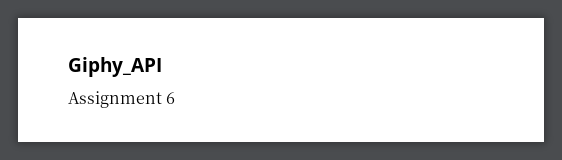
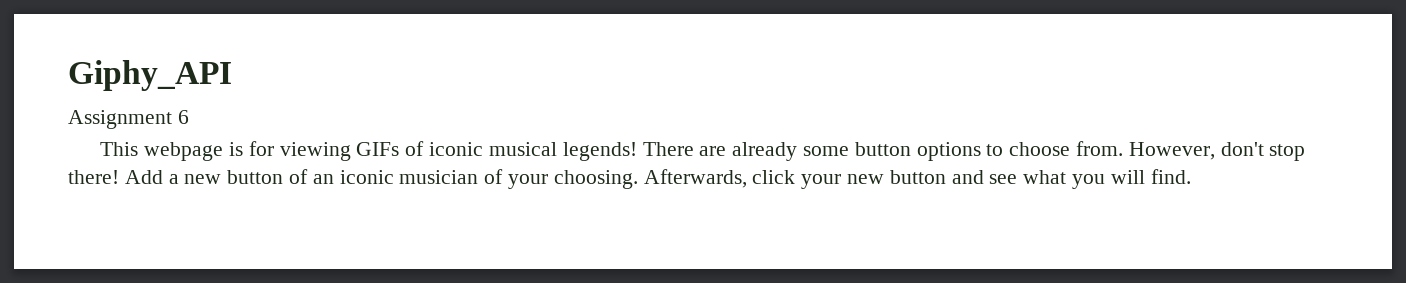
+ This webpage is for viewing GIFs of iconic musical legends! There are already some button options to choose from. However, don't stop there! Add a new button of an iconic musician of your choosing. Afterwards, click your new button and see what you will find.

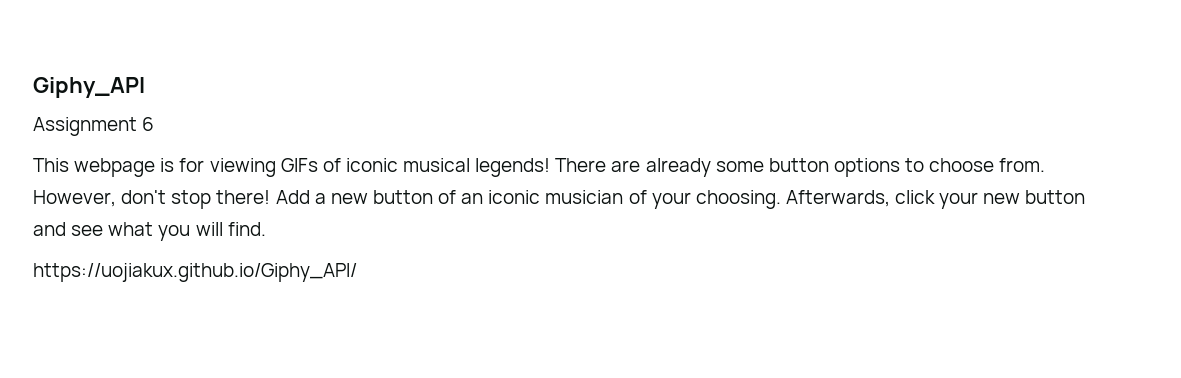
+ https://uojiakux.github.io/Giphy_API/

